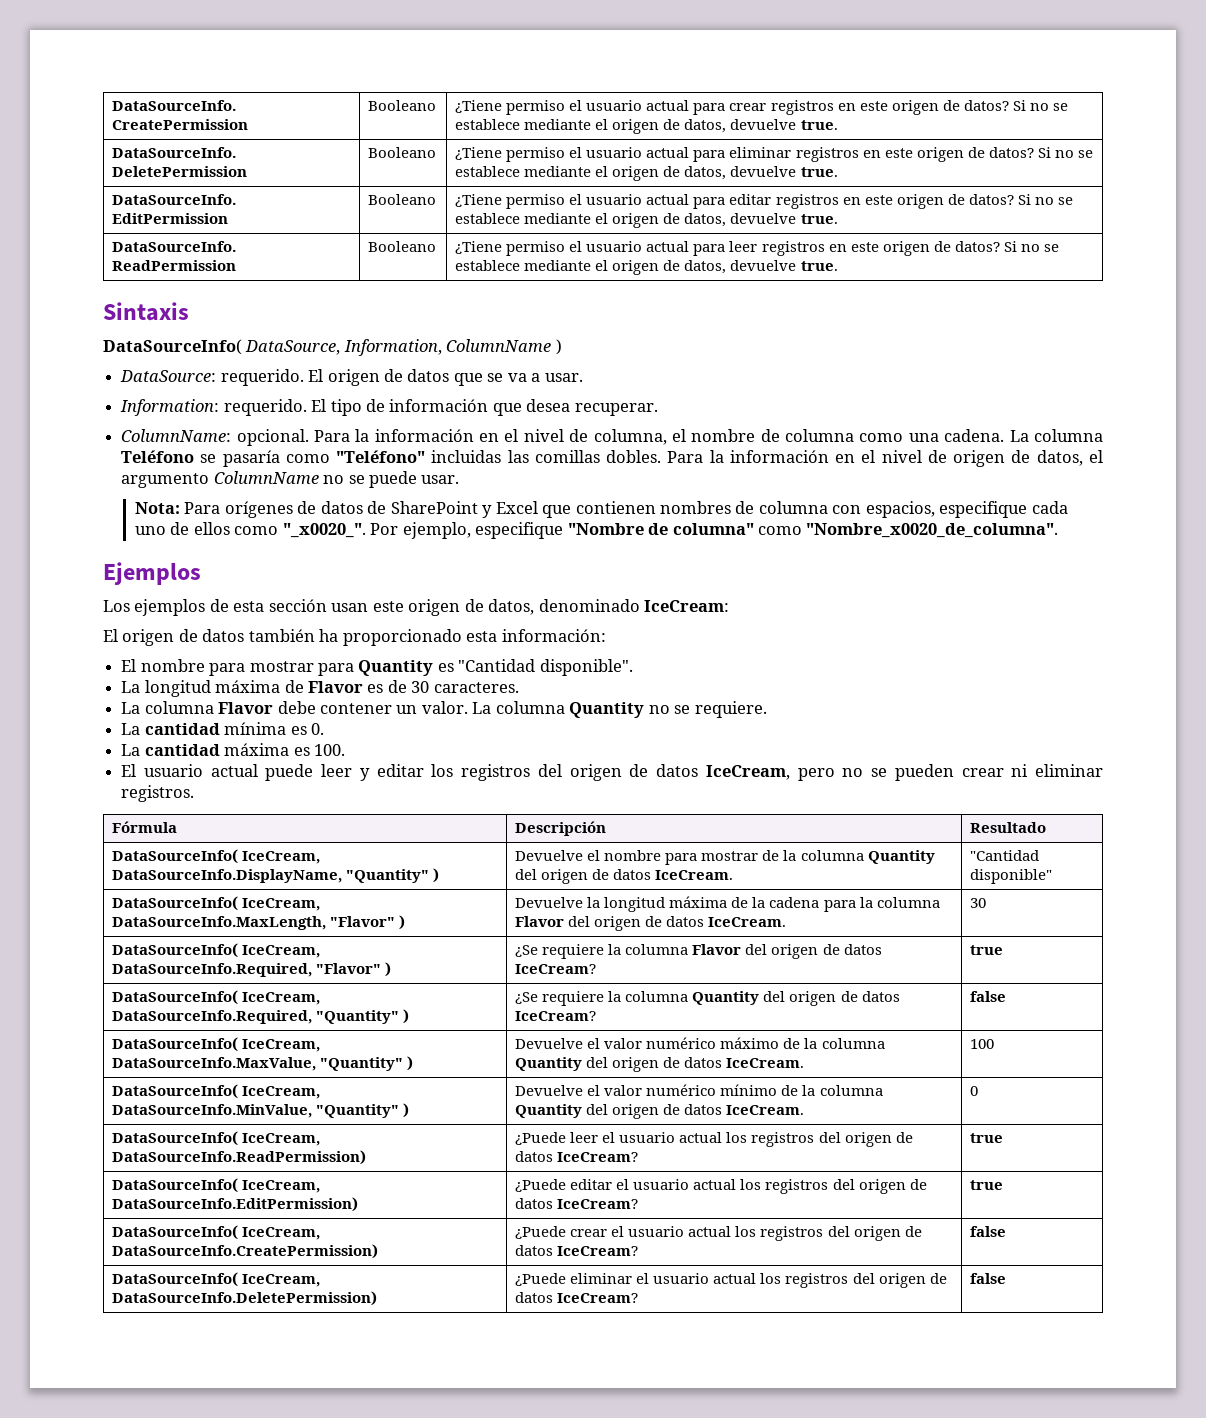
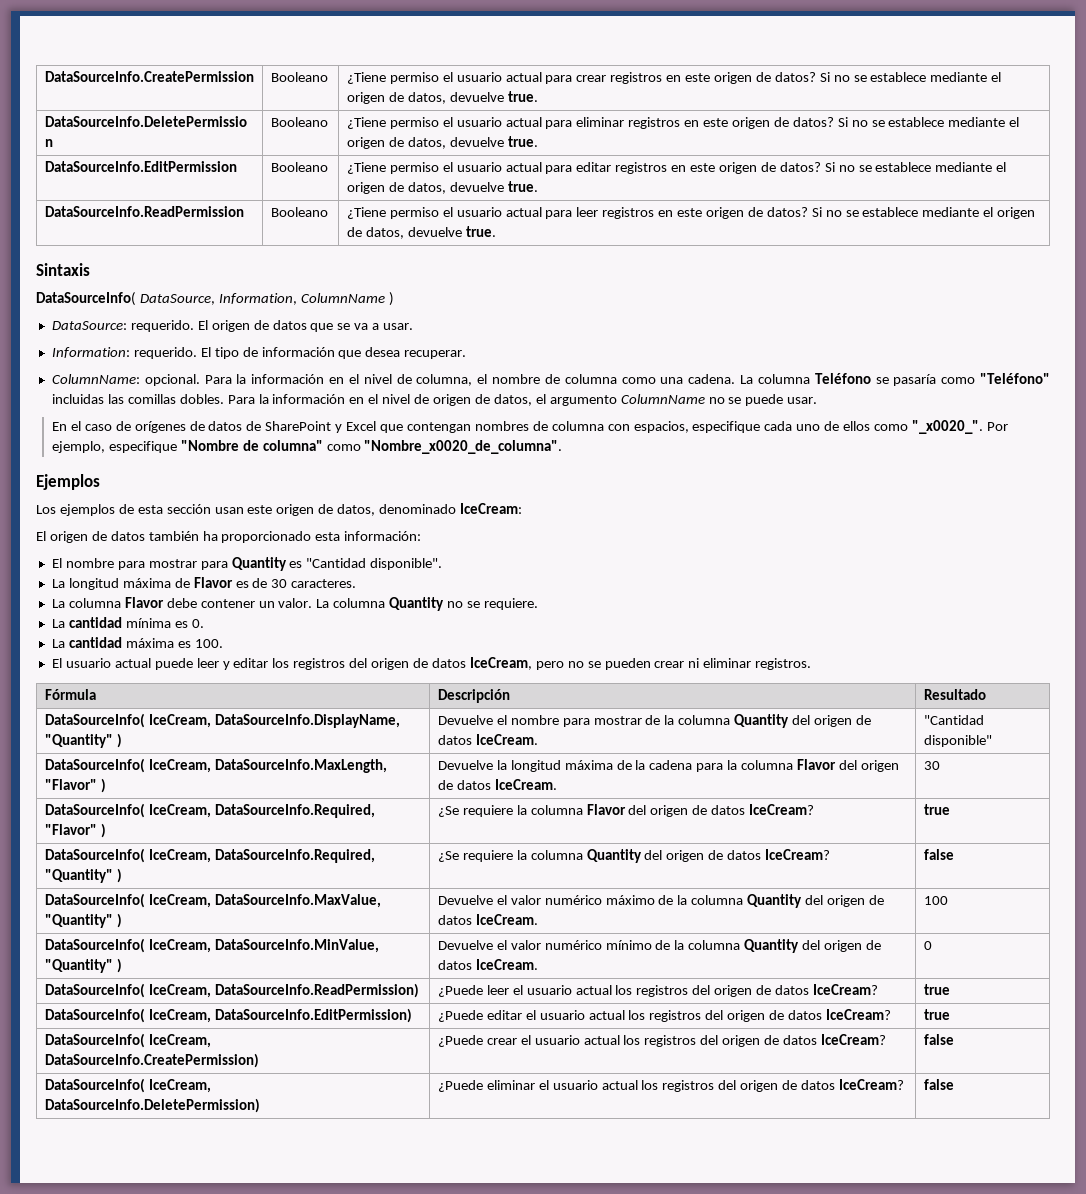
- Nota: Para orígenes de datos de SharePoint y Excel que contienen nombres de columna con espacios, especifique cada uno de ellos como "_x0020_".
+ En el caso de orígenes de datos de SharePoint y Excel que contengan nombres de columna con espacios, especifique cada uno de ellos como "_x0020_".

